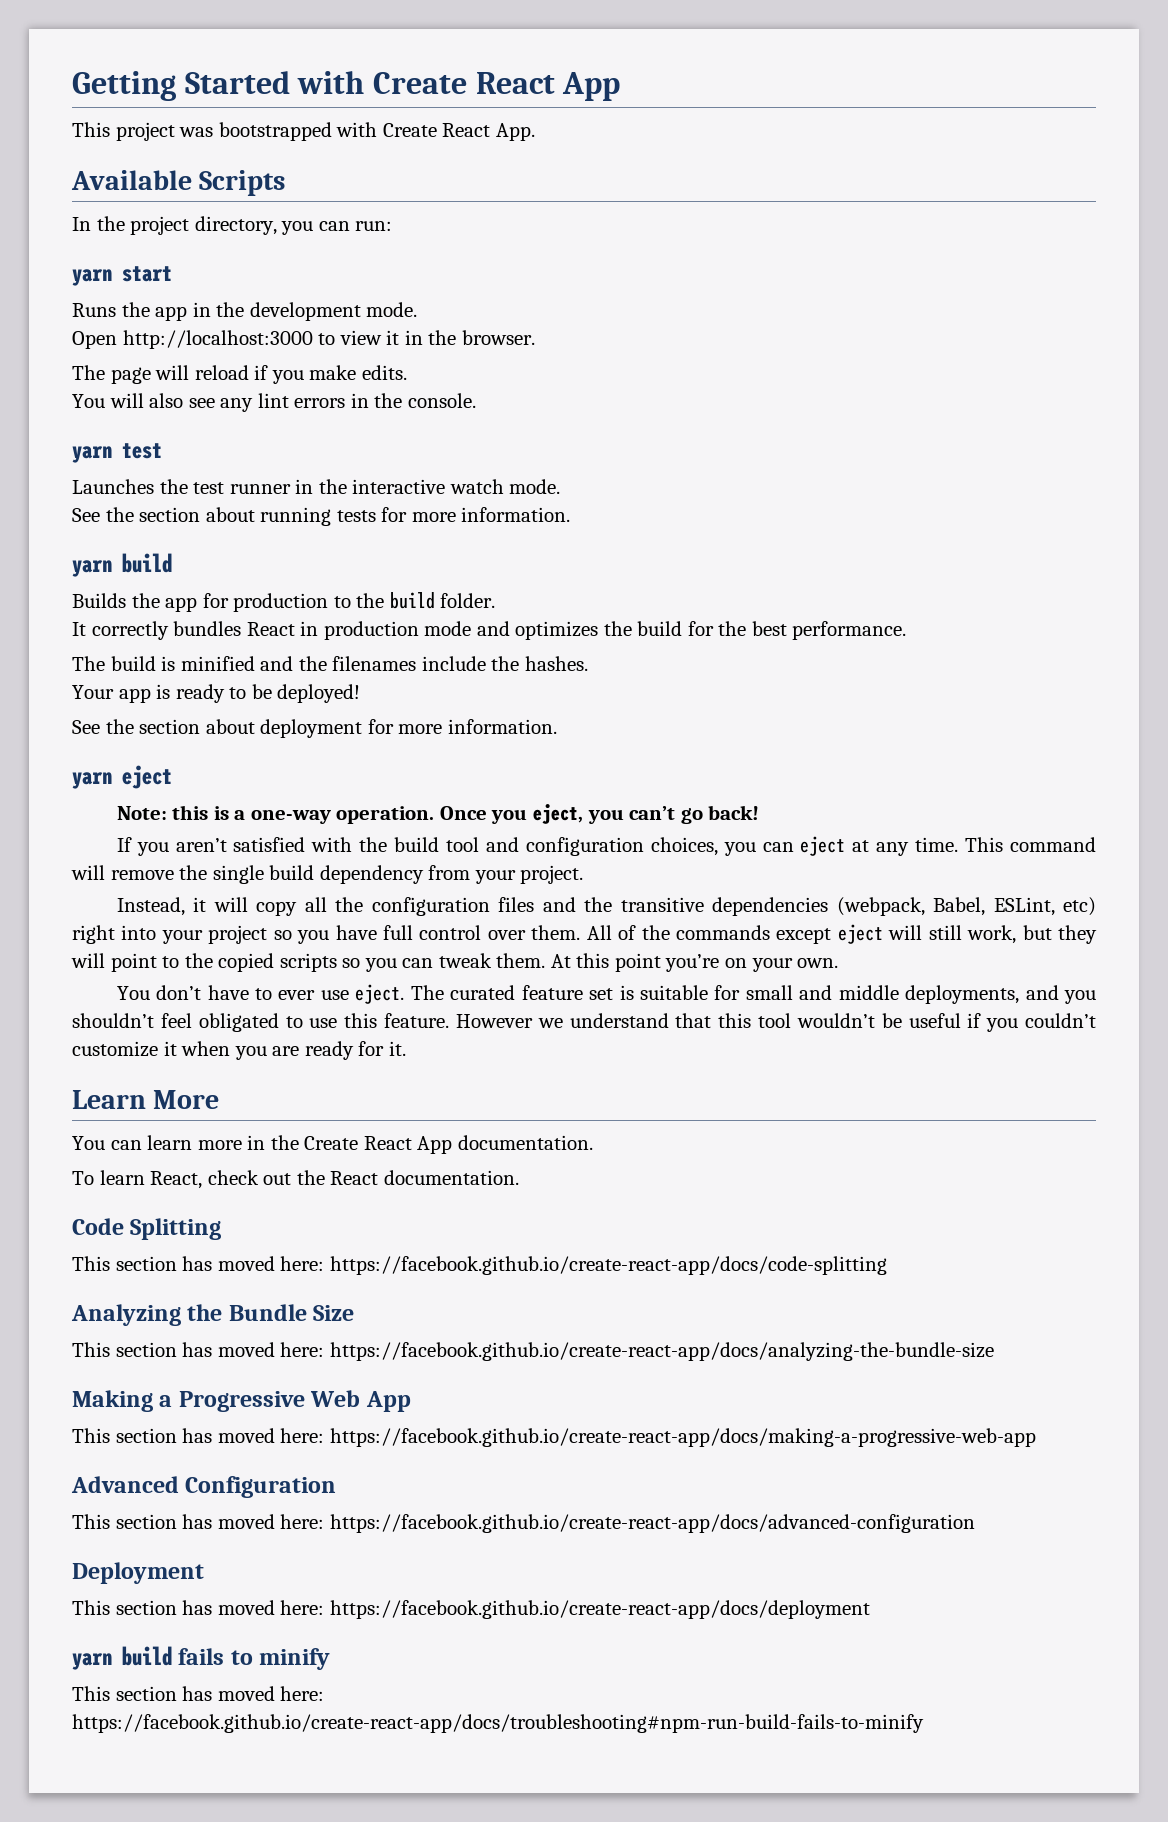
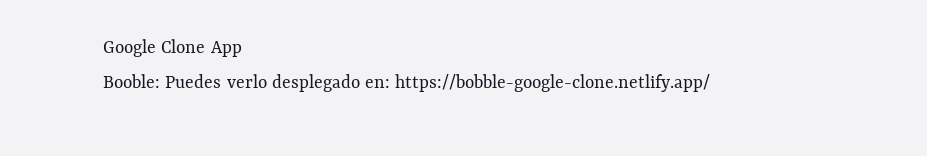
- Getting Started with Create React App
- This project was bootstrapped with Create React App.
- Available Scripts
- In the project directory, you can run:
- yarn start
- Runs the app in the development mode.
- Open http://localhost:3000 to view it in the browser.
- The page will reload if you make edits.
- You will also see any lint errors in the console.
- yarn test
- Launches the test runner in the interactive watch mode.
- See the section about running tests for more information.
- yarn build
- Builds the app for production to the build folder.
- It correctly bundles React in production mode and optimizes the build for the best performance.
- The build is minified and the filenames include the hashes.
- Your app is ready to be deployed!
- See the section about deployment for more information.
- yarn eject
- Note: this is a one-way operation. Once you eject, you can’t go back!
- If you aren’t satisfied with the build tool and configuration choices, you can eject at any time. This command will remove the single build dependency from your project.
- Instead, it will copy all the configuration files and the transitive dependencies (webpack, Babel, ESLint, etc) right into your project so you have full control over them. All of the commands except eject will still work, but they will point to the copied scripts so you can tweak them. At this point you’re on your own.
- You don’t have to ever use eject. The curated feature set is suitable for small and middle deployments, and you shouldn’t feel obligated to use this feature. However we understand that this tool wouldn’t be useful if you couldn’t customize it when you are ready for it.
- Learn More
- You can learn more in the Create React App documentation.
- To learn React, check out the React documentation.
- Code Splitting
- This section has moved here: https://facebook.github.io/create-react-app/docs/code-splitting
- Analyzing the Bundle Size
- This section has moved here: https://facebook.github.io/create-react-app/docs/analyzing-the-bundle-size
- Making a Progressive Web App
- This section has moved here: https://facebook.github.io/create-react-app/docs/making-a-progressive-web-app
- Advanced Configuration
- This section has moved here: https://facebook.github.io/create-react-app/docs/advanced-configuration
- Deployment
- This section has moved here: https://facebook.github.io/create-react-app/docs/deployment
- yarn build fails to minify
- This section has moved here: https://facebook.github.io/create-react-app/docs/troubleshooting#npm-run-build-fails-to-minify
+ Google Clone App
+ Booble: Puedes verlo desplegado en: https://bobble-google-clone.netlify.app/

